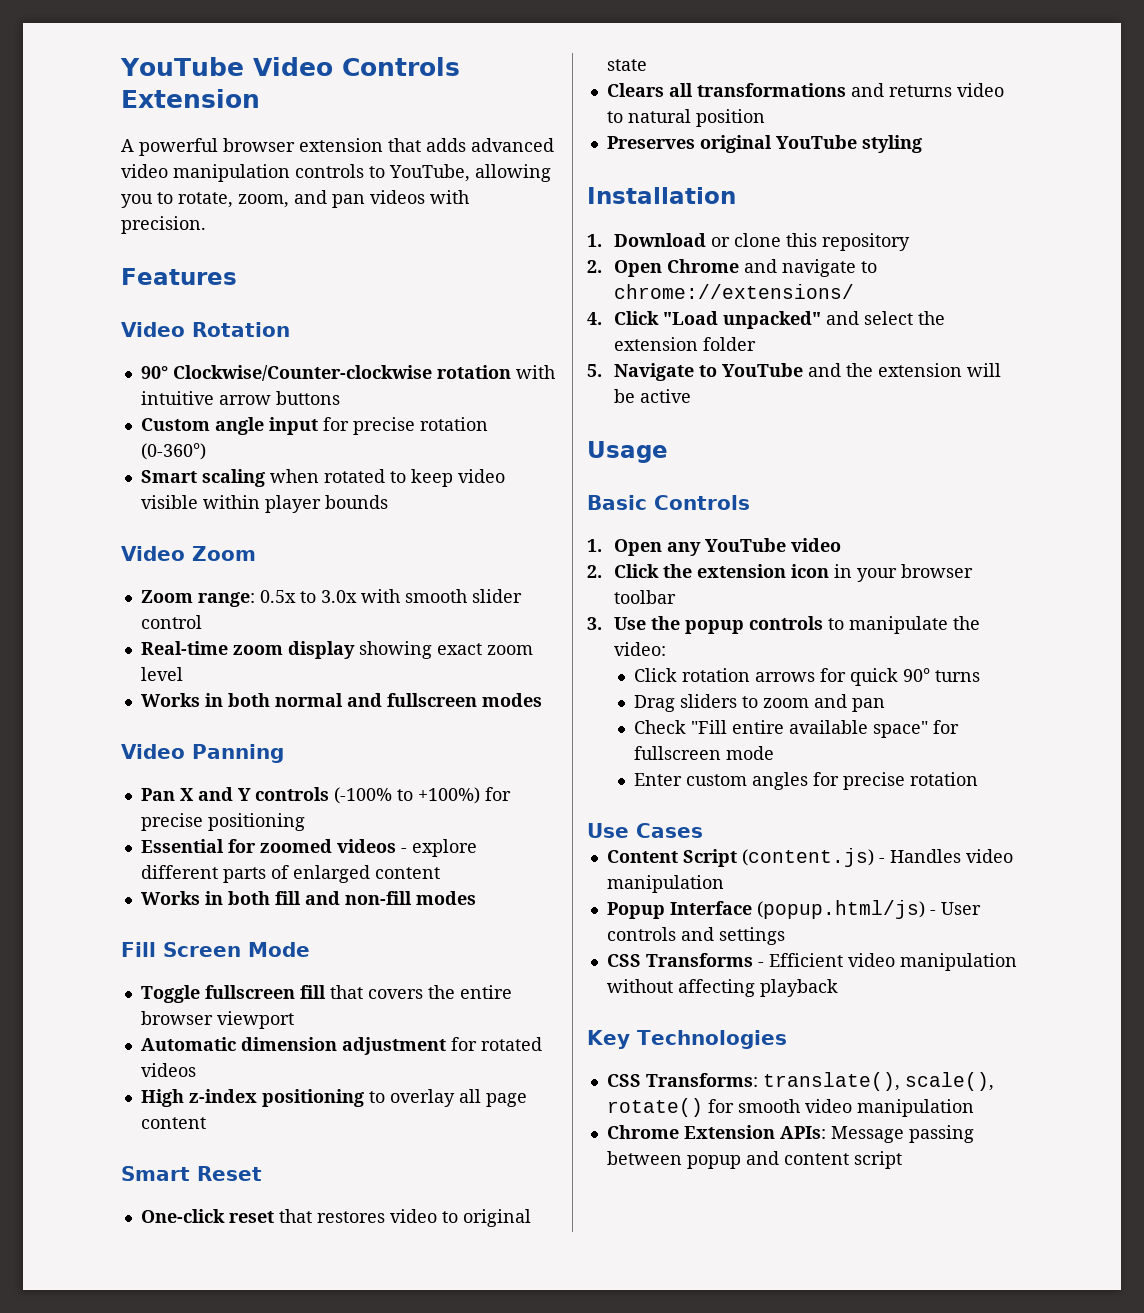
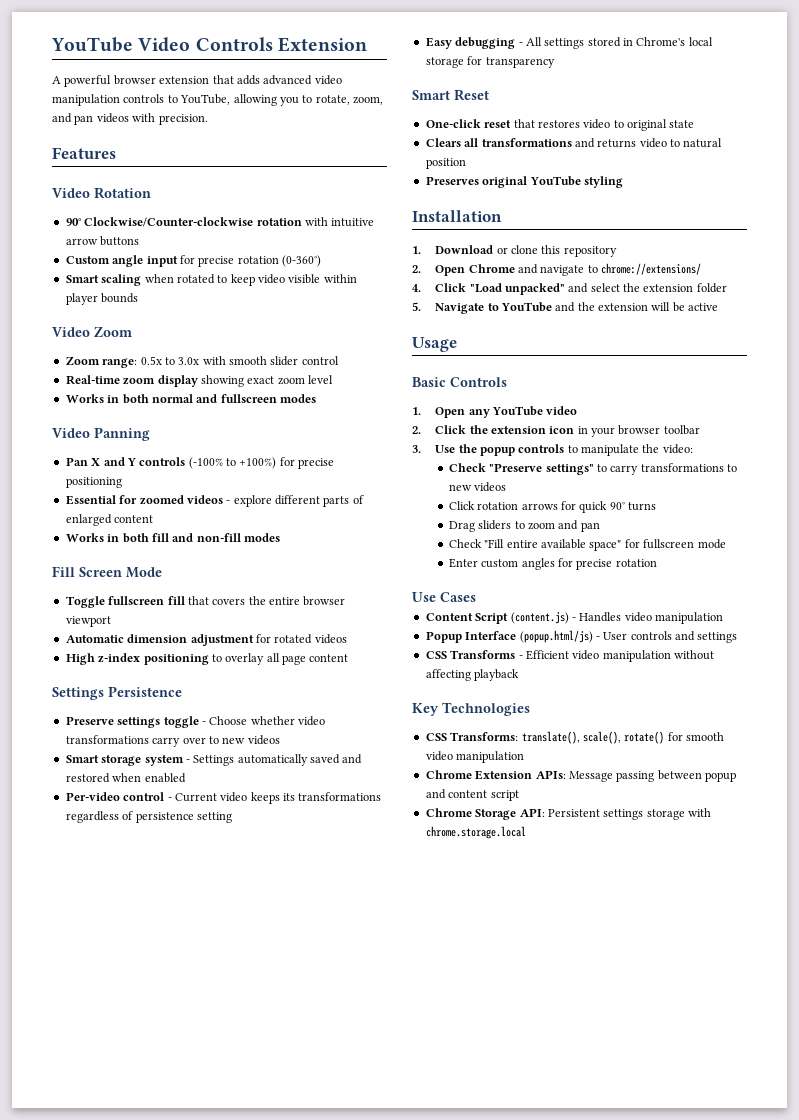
+ Settings Persistence
+ Preserve settings toggle - Choose whether video transformations carry over to new videos
+ Smart storage system - Settings automatically saved and restored when enabled
+ Per-video control - Current video keeps its transformations regardless of persistence setting
+ Easy debugging - All settings stored in Chrome's local storage for transparency
+ Check "Preserve settings" to carry transformations to new videos
+ Chrome Storage API: Persistent settings storage with chrome.storage.local

